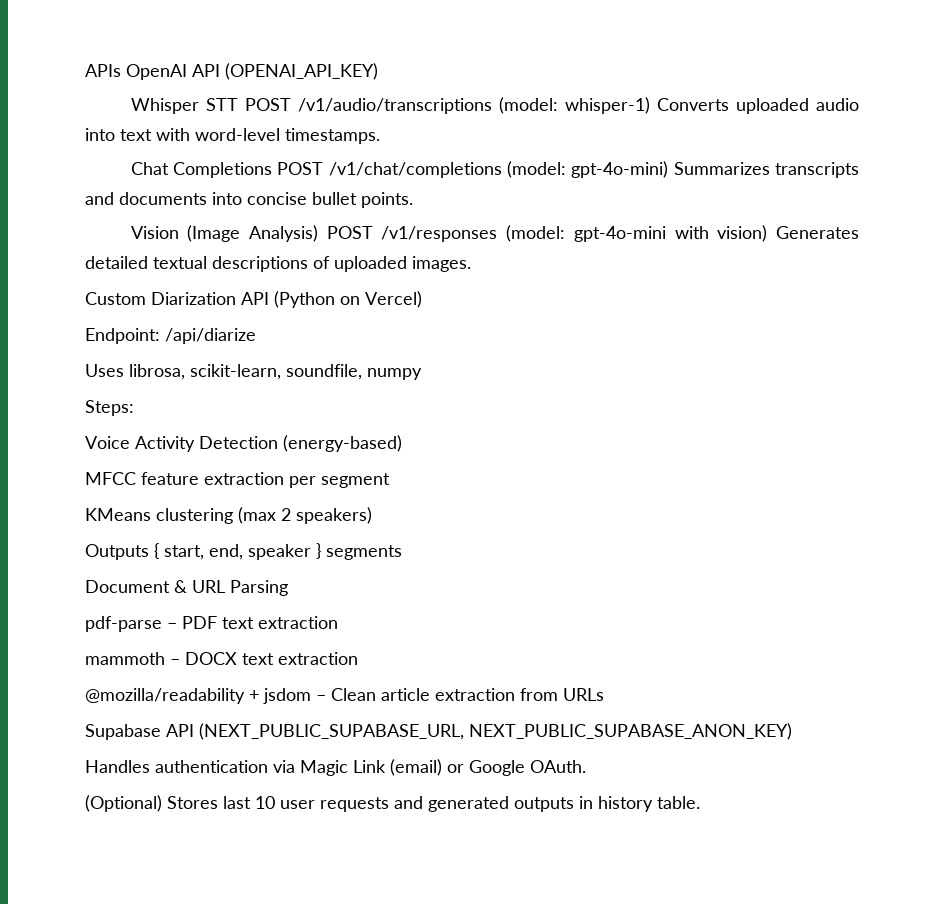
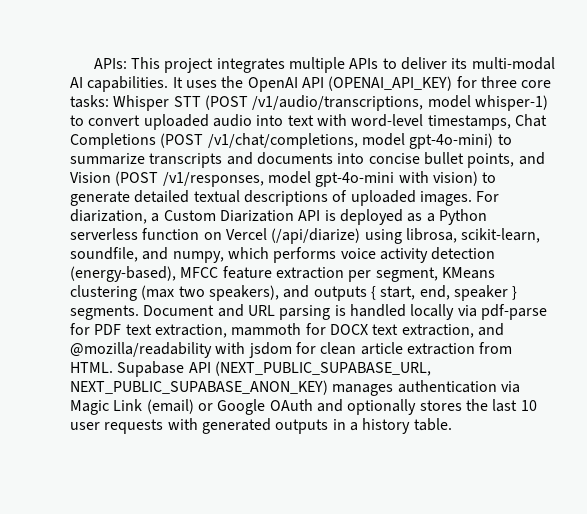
- APIs OpenAI API (OPENAI_API_KEY)
- Whisper STT POST /v1/audio/transcriptions (model: whisper-1) Converts uploaded audio into text with word-level timestamps.
- Chat Completions POST /v1/chat/completions (model: gpt-4o-mini) Summarizes transcripts and documents into concise bullet points.
- Vision (Image Analysis) POST /v1/responses (model: gpt-4o-mini with vision) Generates detailed textual descriptions of uploaded images.
- Custom Diarization API (Python on Vercel)
- Endpoint: /api/diarize
- Uses librosa, scikit-learn, soundfile, numpy
- Steps:
- Voice Activity Detection (energy-based)
- MFCC feature extraction per segment
- KMeans clustering (max 2 speakers)
- Outputs { start, end, speaker } segments
- Document & URL Parsing
- pdf-parse – PDF text extraction
- mammoth – DOCX text extraction
- @mozilla/readability + jsdom – Clean article extraction from URLs
- Supabase API (NEXT_PUBLIC_SUPABASE_URL, NEXT_PUBLIC_SUPABASE_ANON_KEY)
- Handles authentication via Magic Link (email) or Google OAuth.
- (Optional) Stores last 10 user requests and generated outputs in history table.
+ APIs: This project integrates multiple APIs to deliver its multi-modal AI capabilities. It uses the OpenAI API (OPENAI_API_KEY) for three core tasks: Whisper STT (POST /v1/audio/transcriptions, model whisper-1) to convert uploaded audio into text with word-level timestamps, Chat Completions (POST /v1/chat/completions, model gpt-4o-mini) to summarize transcripts and documents into concise bullet points, and Vision (POST /v1/responses, model gpt-4o-mini with vision) to generate detailed textual descriptions of uploaded images. For diarization, a Custom Diarization API is deployed as a Python serverless function on Vercel (/api/diarize) using librosa, scikit-learn, soundfile, and numpy, which performs voice activity detection (energy-based), MFCC feature extraction per segment, KMeans clustering (max two speakers), and outputs { start, end, speaker } segments. Document and URL parsing is handled locally via pdf-parse for PDF text extraction, mammoth for DOCX text extraction, and @mozilla/readability with jsdom for clean article extraction from HTML. Supabase API (NEXT_PUBLIC_SUPABASE_URL, NEXT_PUBLIC_SUPABASE_ANON_KEY) manages authentication via Magic Link (email) or Google OAuth and optionally stores the last 10 user requests with generated outputs in a history table.

